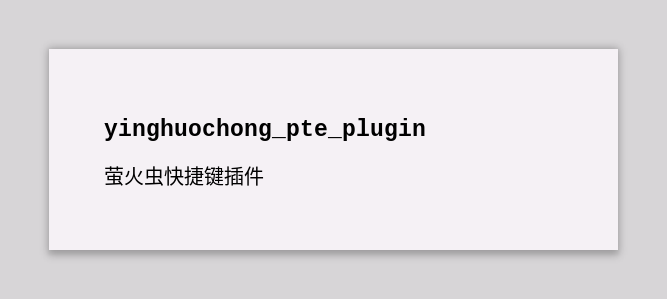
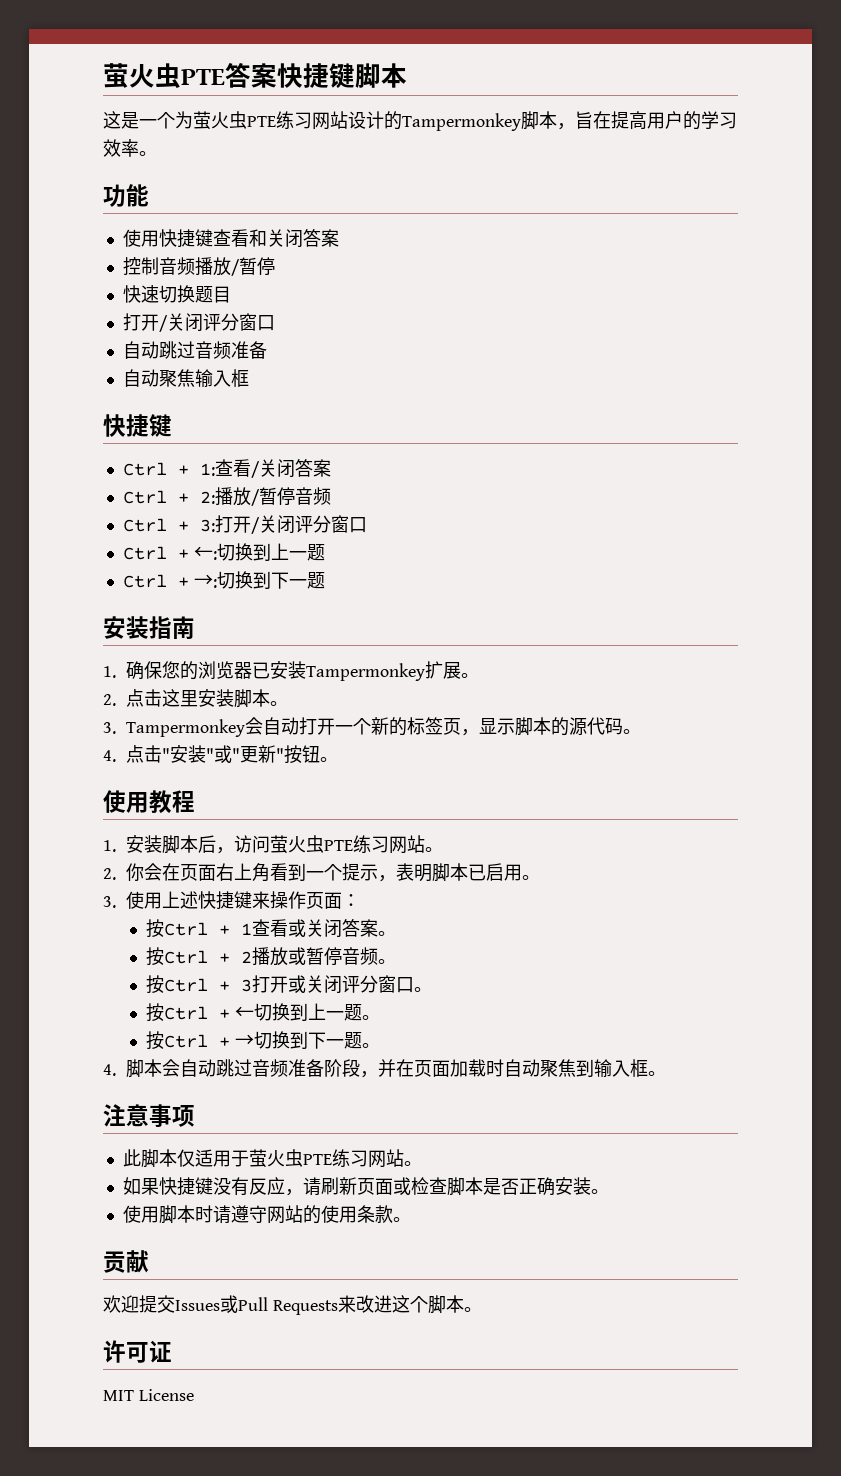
- yinghuochong_pte_plugin
- 萤火虫快捷键插件
+ 萤火虫PTE答案快捷键脚本
+ 这是一个为萤火虫PTE练习网站设计的Tampermonkey脚本，旨在提高用户的学习效率。
+ 功能
+ 使用快捷键查看和关闭答案
+ 控制音频播放/暂停
+ 快速切换题目
+ 打开/关闭评分窗口
+ 自动跳过音频准备
+ 自动聚焦输入框
+ 快捷键
+ Ctrl + 1:查看/关闭答案
+ Ctrl + 2:播放/暂停音频
+ Ctrl + 3:打开/关闭评分窗口
+ Ctrl + ←:切换到上一题
+ Ctrl + →:切换到下一题
+ 安装指南
+ 1.确保您的浏览器已安装Tampermonkey扩展。
+ 2.点击这里安装脚本。
+ 3. Tampermonkey会自动打开一个新的标签页，显示脚本的源代码。
+ 4.点击"安装"或"更新"按钮。
+ 使用教程
+ 1.安装脚本后，访问萤火虫PTE练习网站。
+ 2.你会在页面右上角看到一个提示，表明脚本已启用。
+ 3.使用上述快捷键来操作页面：
+ 按Ctrl + 1查看或关闭答案。
+ 按Ctrl + 2播放或暂停音频。
+ 按Ctrl + 3打开或关闭评分窗口。
+ 按Ctrl + ←切换到上一题。
+ 按Ctrl + →切换到下一题。
+ 4.脚本会自动跳过音频准备阶段，并在页面加载时自动聚焦到输入框。
+ 注意事项
+ 此脚本仅适用于萤火虫PTE练习网站。
+ 如果快捷键没有反应，请刷新页面或检查脚本是否正确安装。
+ 使用脚本时请遵守网站的使用条款。
+ 贡献
+ 欢迎提交Issues或Pull Requests来改进这个脚本。
+ 许可证
+ MIT License

